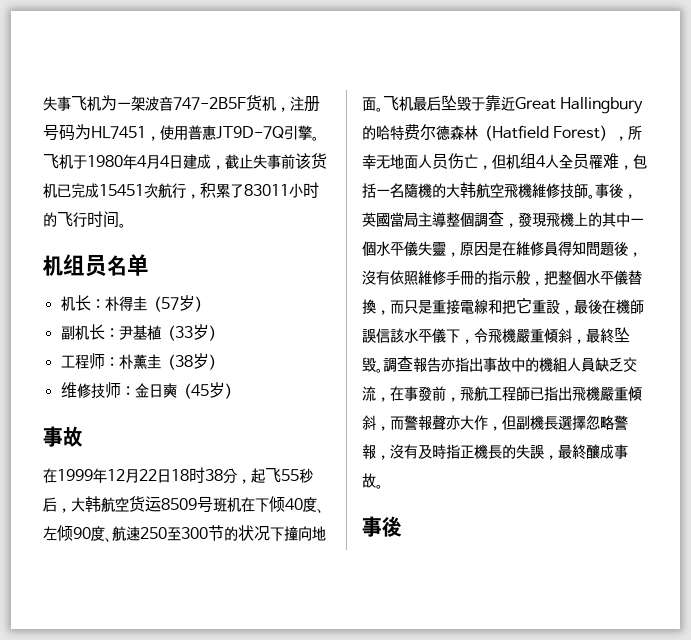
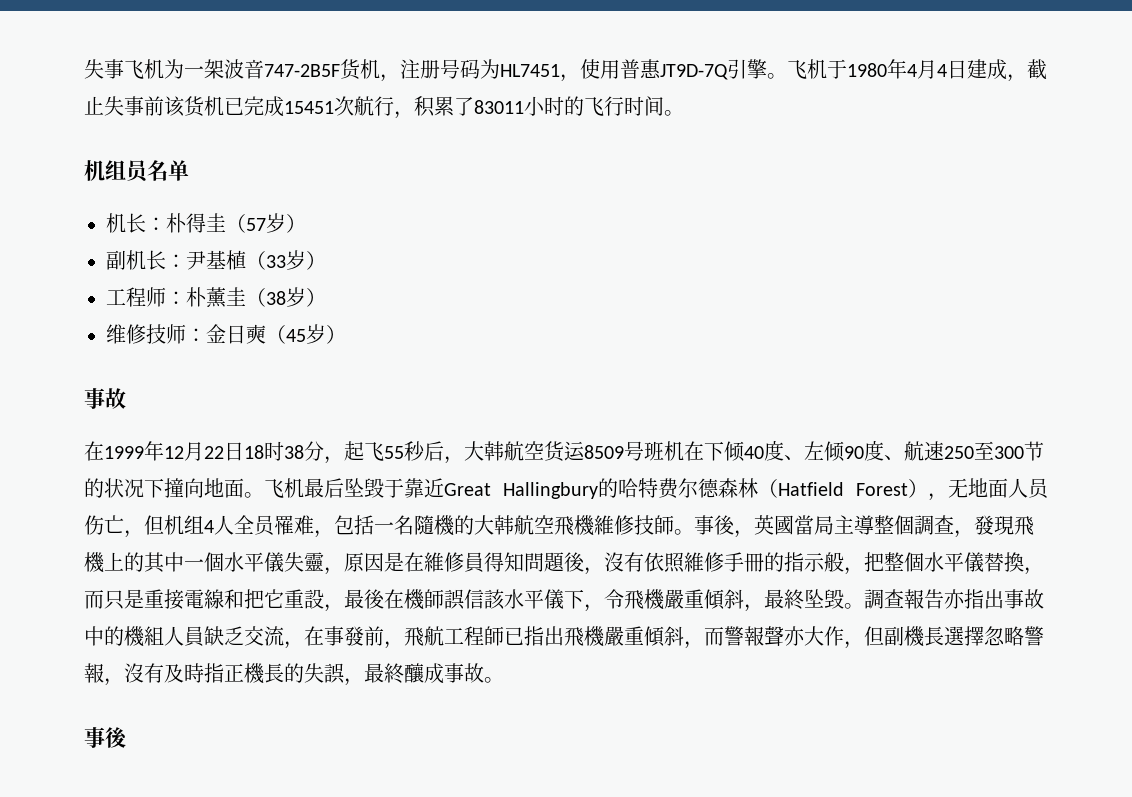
- 飞机最后坠毁于靠近Great Hallingbury的哈特费尔德森林（Hatfield Forest），所幸无地面人员伤亡，但机组4人全员罹难，包括一名隨機的大韩航空飛機維修技師。
+ 飞机最后坠毁于靠近Great Hallingbury的哈特费尔德森林（Hatfield Forest），无地面人员伤亡，但机组4人全员罹难，包括一名隨機的大韩航空飛機維修技師。

